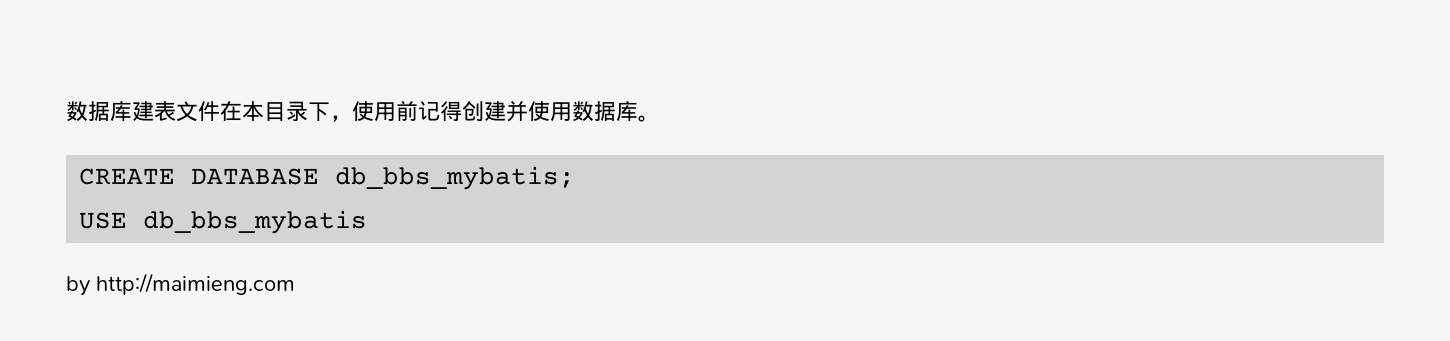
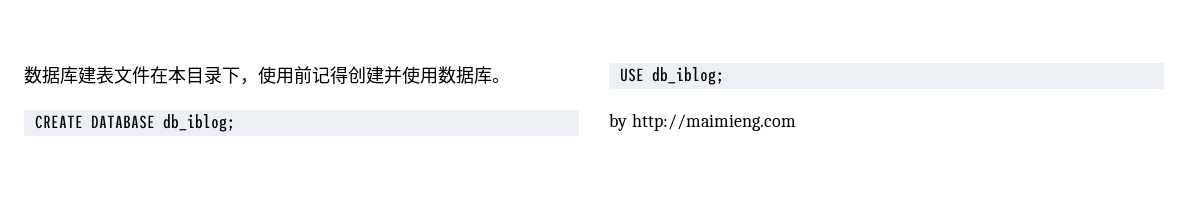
- CREATE DATABASE db_bbs_mybatis;
+ CREATE DATABASE db_iblog;
- USE db_bbs_mybatis
+ USE db_iblog;

